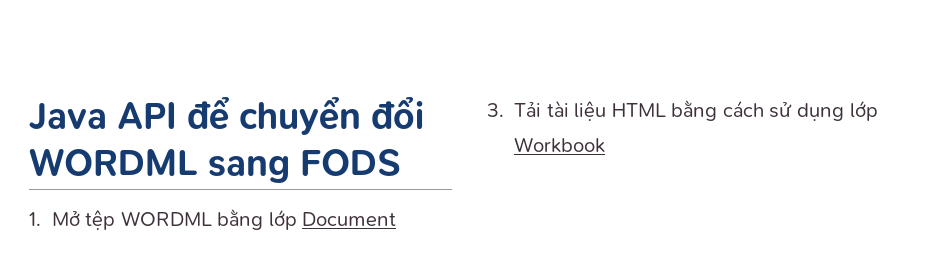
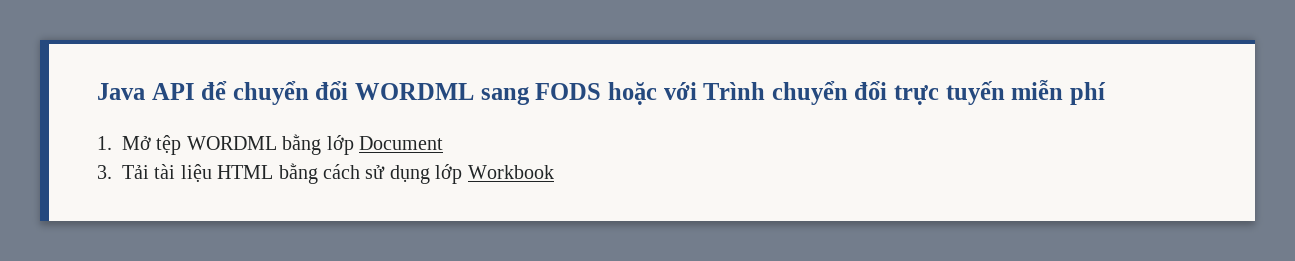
- Java API để chuyển đổi WORDML sang FODS
+ Java API để chuyển đổi WORDML sang FODS hoặc với Trình chuyển đổi trực tuyến miễn phí

